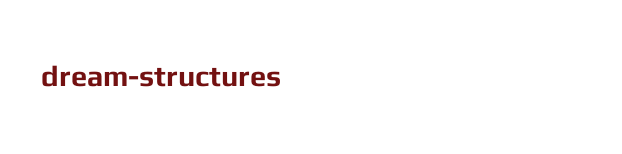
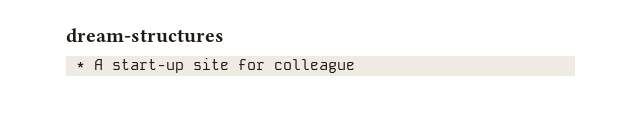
+ * A start-up site for colleague

